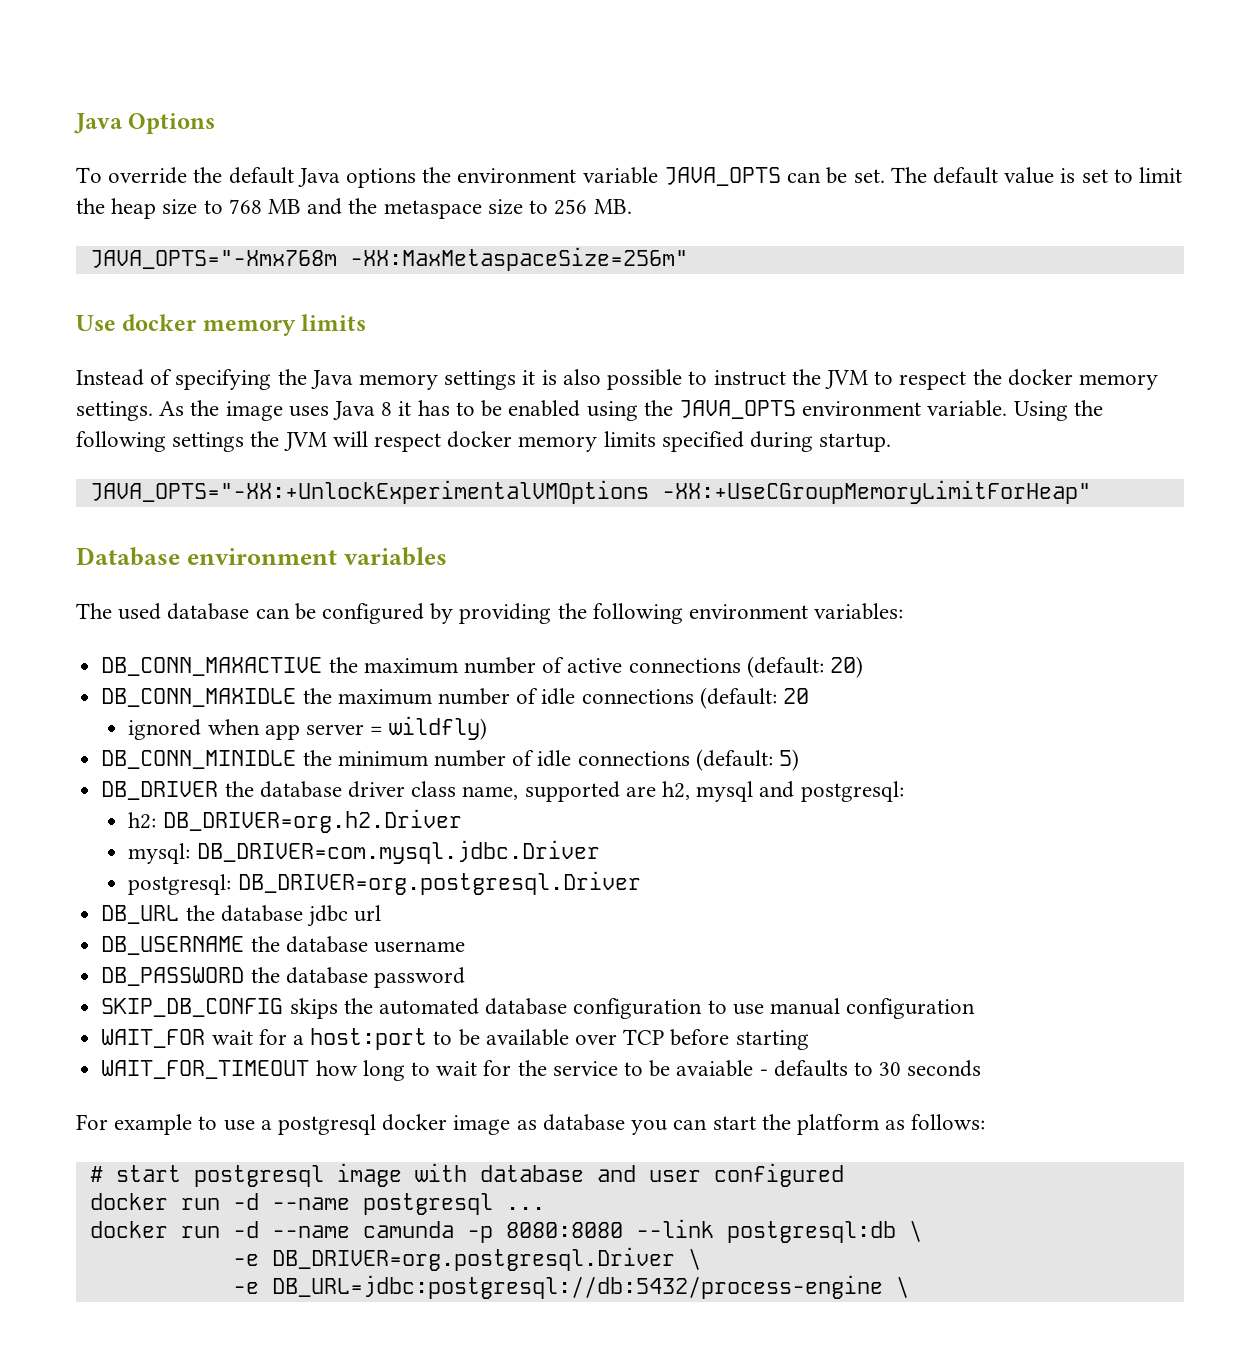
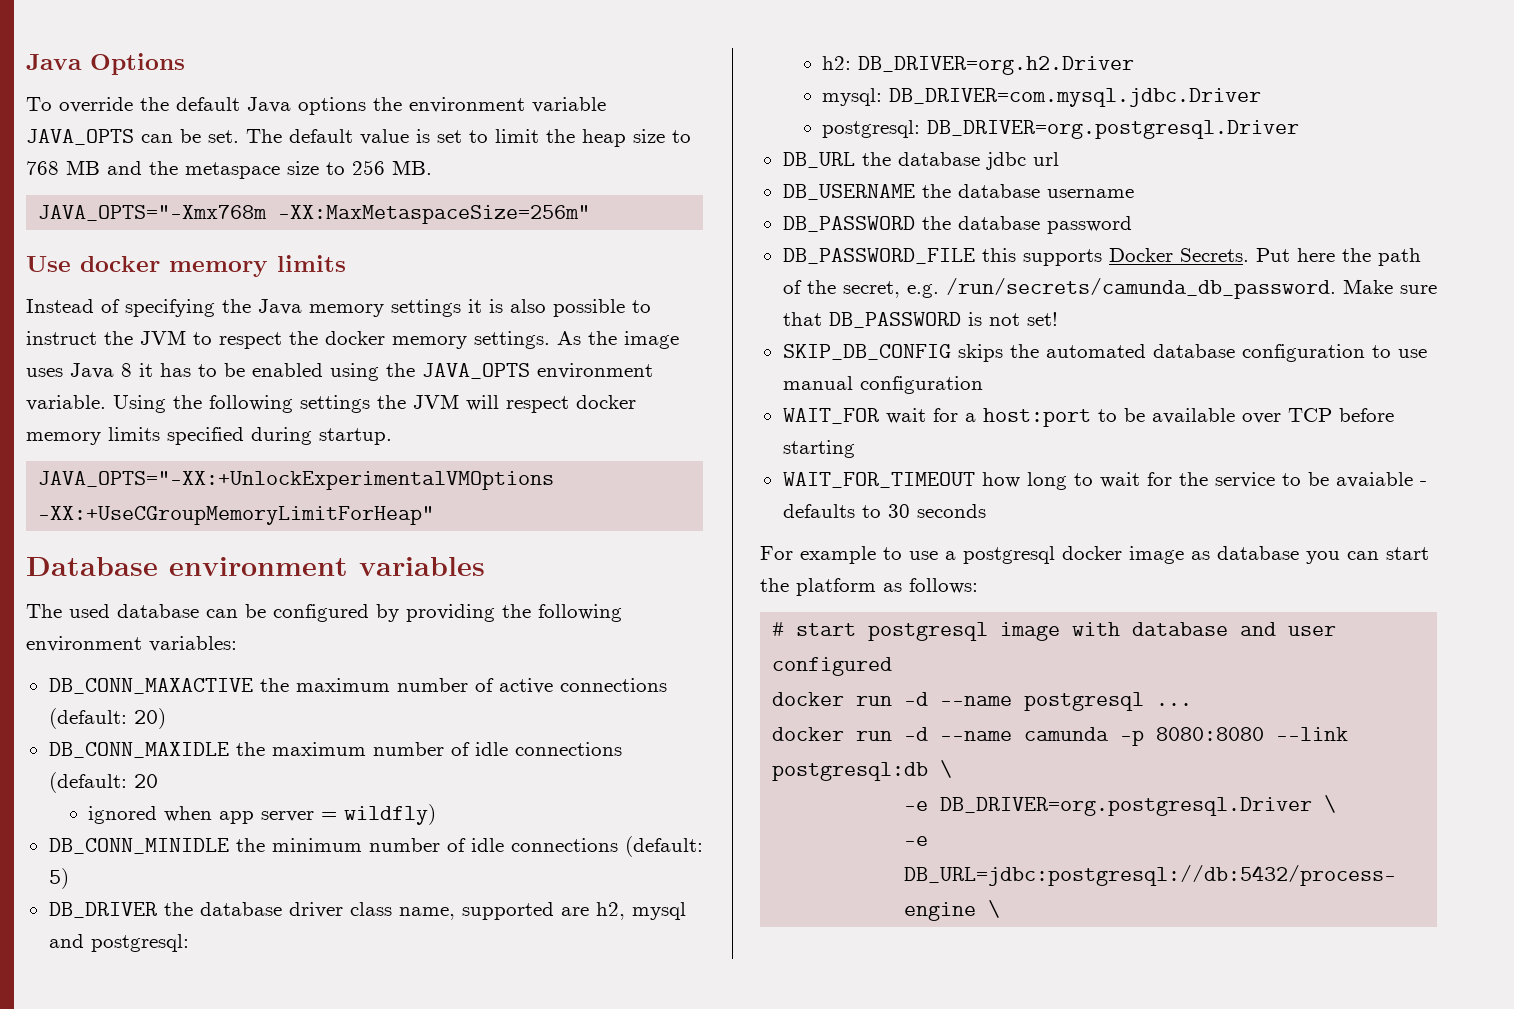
+ DB_PASSWORD_FILE this supports Docker Secrets. Put here the path of the secret, e.g. /run/secrets/camunda_db_password. Make sure that DB_PASSWORD is not set!

